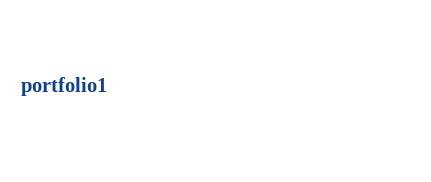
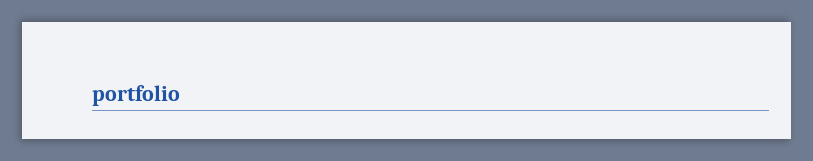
- portfolio1
+ portfolio

